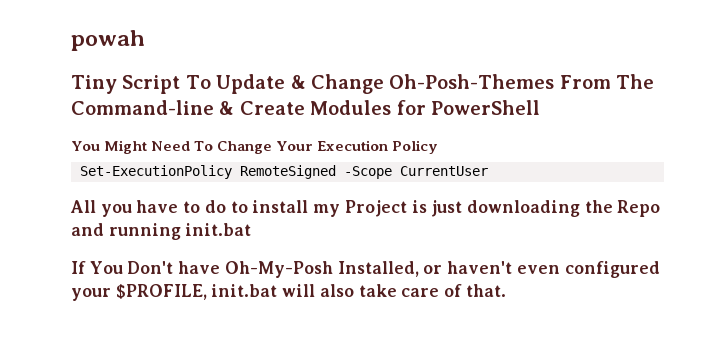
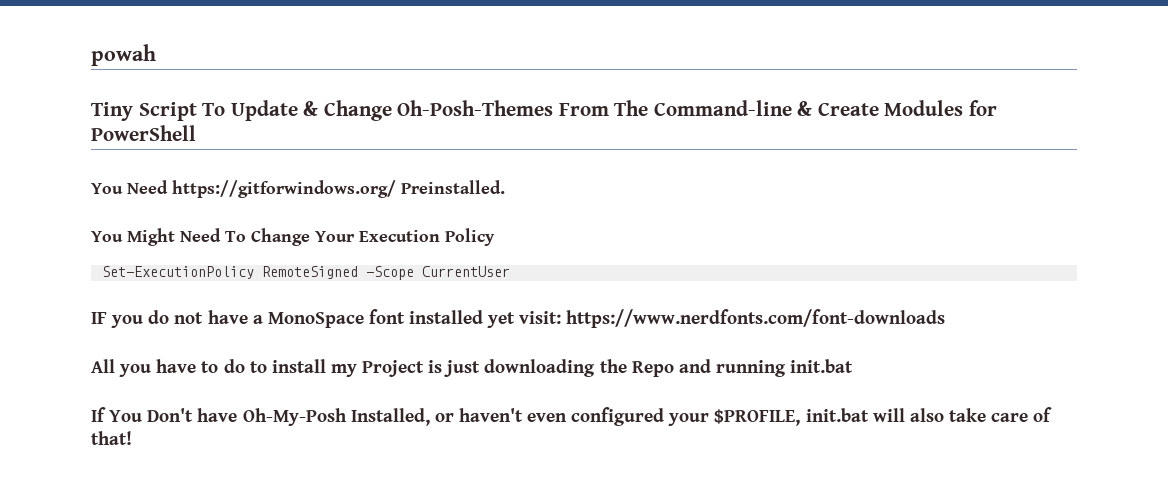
+ You Need https://gitforwindows.org/ Preinstalled.
+ IF you do not have a MonoSpace font installed yet visit: https://www.nerdfonts.com/font-downloads
- If You Don't have Oh-My-Posh Installed, or haven't even configured your $PROFILE, init.bat will also take care of that.
+ If You Don't have Oh-My-Posh Installed, or haven't even configured your $PROFILE, init.bat will also take care of that!

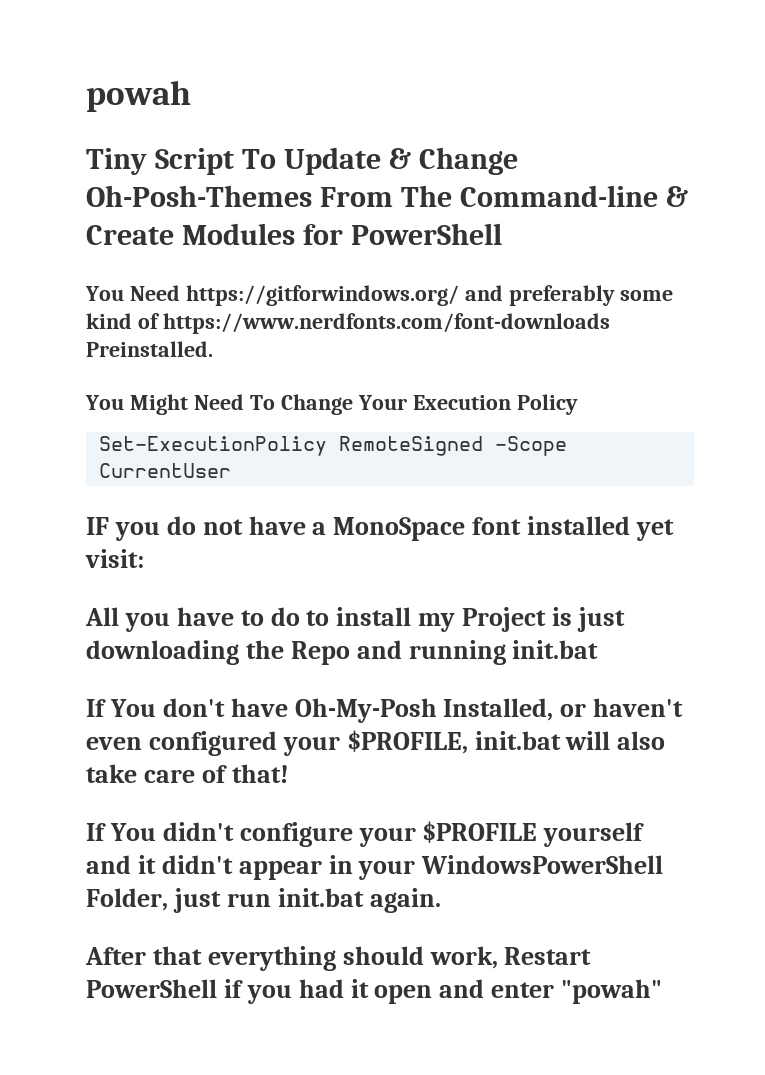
- You Need https://gitforwindows.org/ Preinstalled.
+ You Need https://gitforwindows.org/ and preferably some kind of https://www.nerdfonts.com/font-downloads Preinstalled.
- IF you do not have a MonoSpace font installed yet visit: https://www.nerdfonts.com/font-downloads
+ IF you do not have a MonoSpace font installed yet visit:
- If You Don't have Oh-My-Posh Installed, or haven't even configured your $PROFILE, init.bat will also take care of that!
+ If You don't have Oh-My-Posh Installed, or haven't even configured your $PROFILE, init.bat will also take care of that!
+ If You didn't configure your $PROFILE yourself and it didn't appear in your WindowsPowerShell Folder, just run init.bat again.
+ After that everything should work, Restart PowerShell if you had it open and enter "powah"

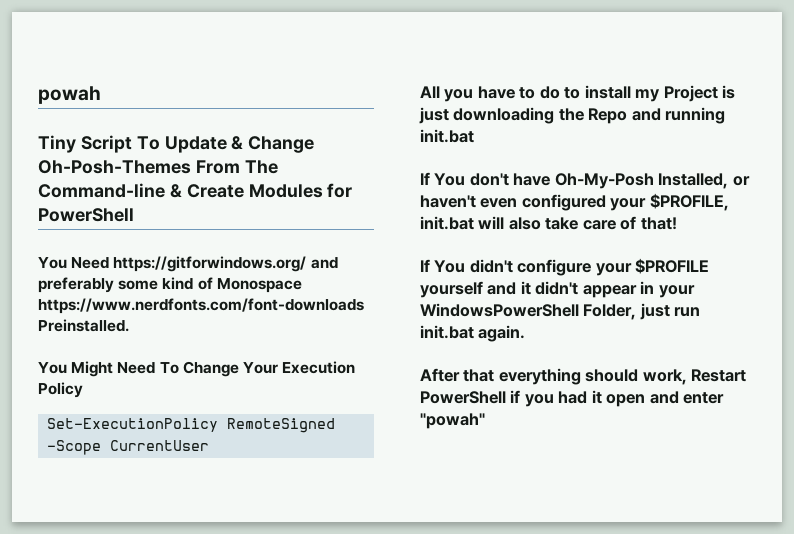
- You Need https://gitforwindows.org/ and preferably some kind of https://www.nerdfonts.com/font-downloads Preinstalled.
+ You Need https://gitforwindows.org/ and preferably some kind of Monospace https://www.nerdfonts.com/font-downloads Preinstalled.
- IF you do not have a MonoSpace font installed yet visit:

